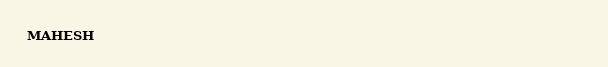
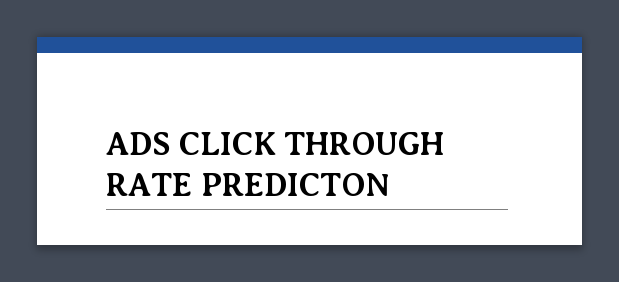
- MAHESH
+ ADS CLICK THROUGH RATE PREDICTON

